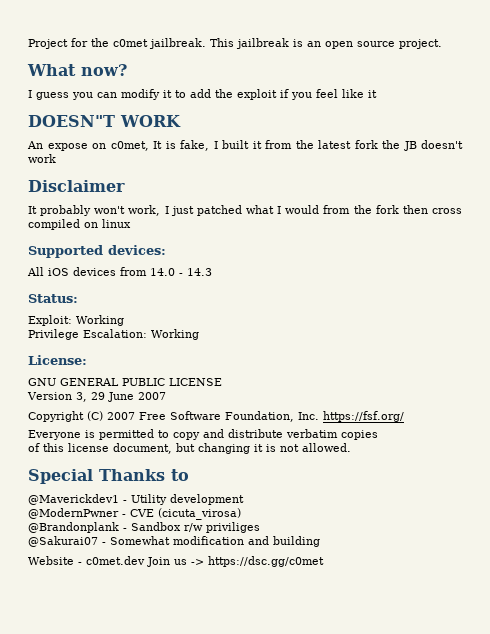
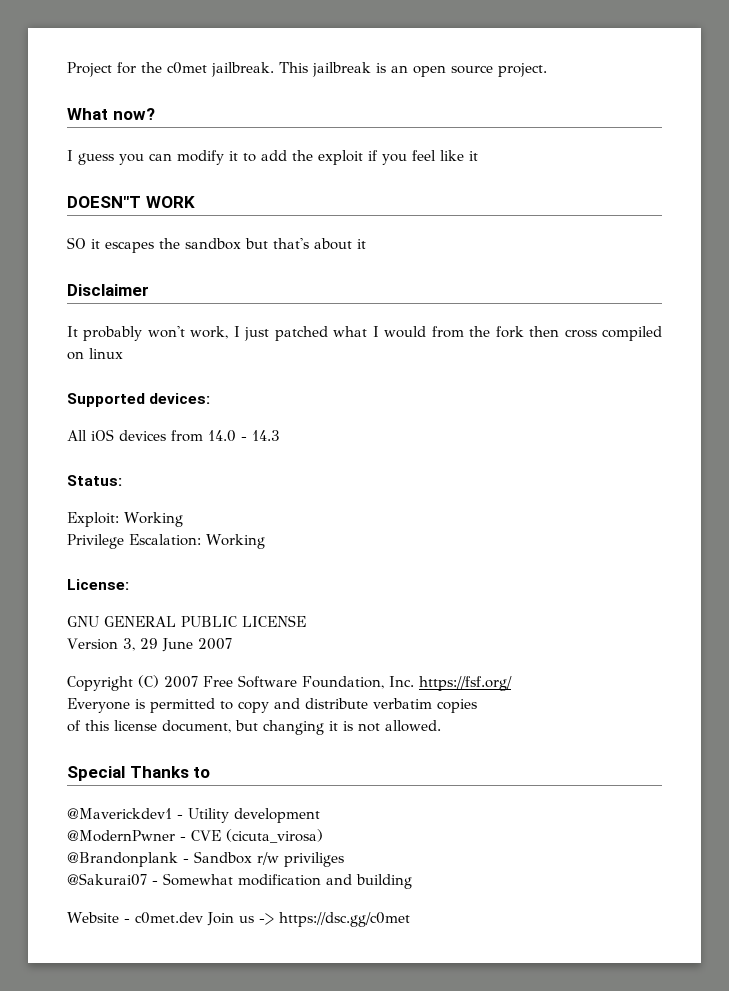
- An expose on c0met, It is fake, I built it from the latest fork the JB doesn't work
+ SO it escapes the sandbox but that's about it

